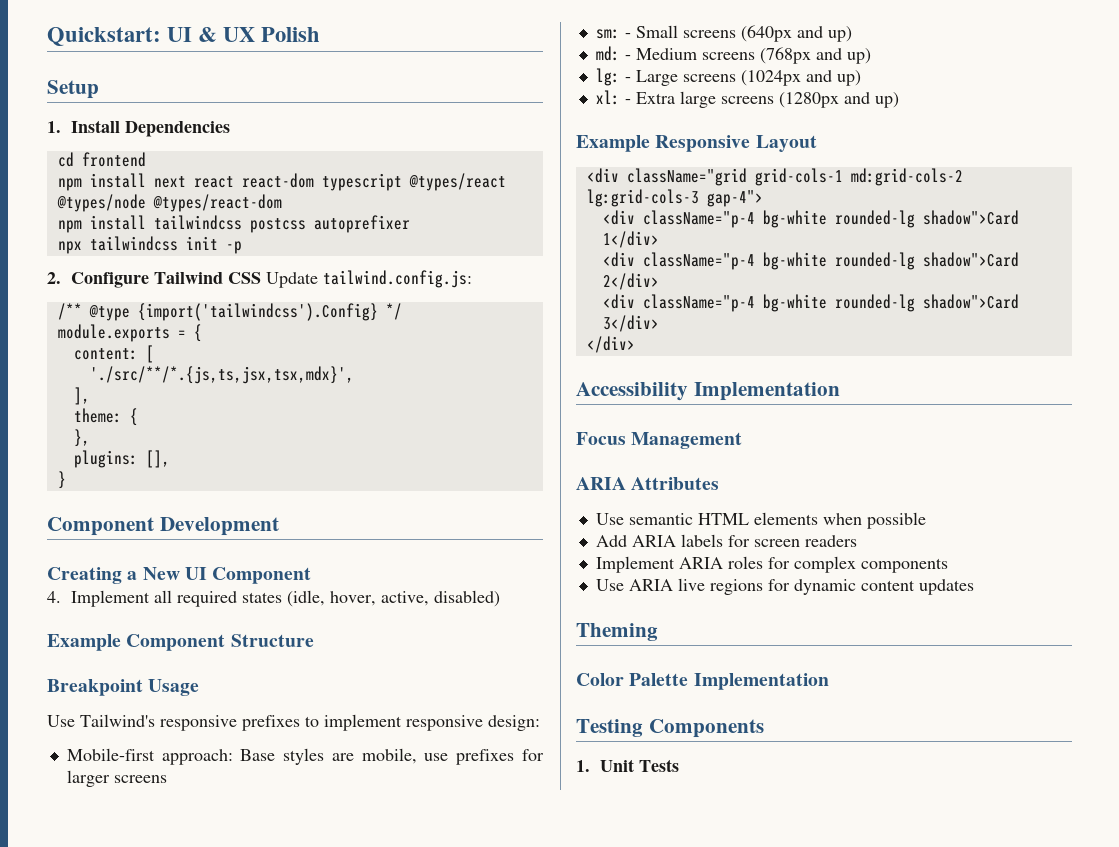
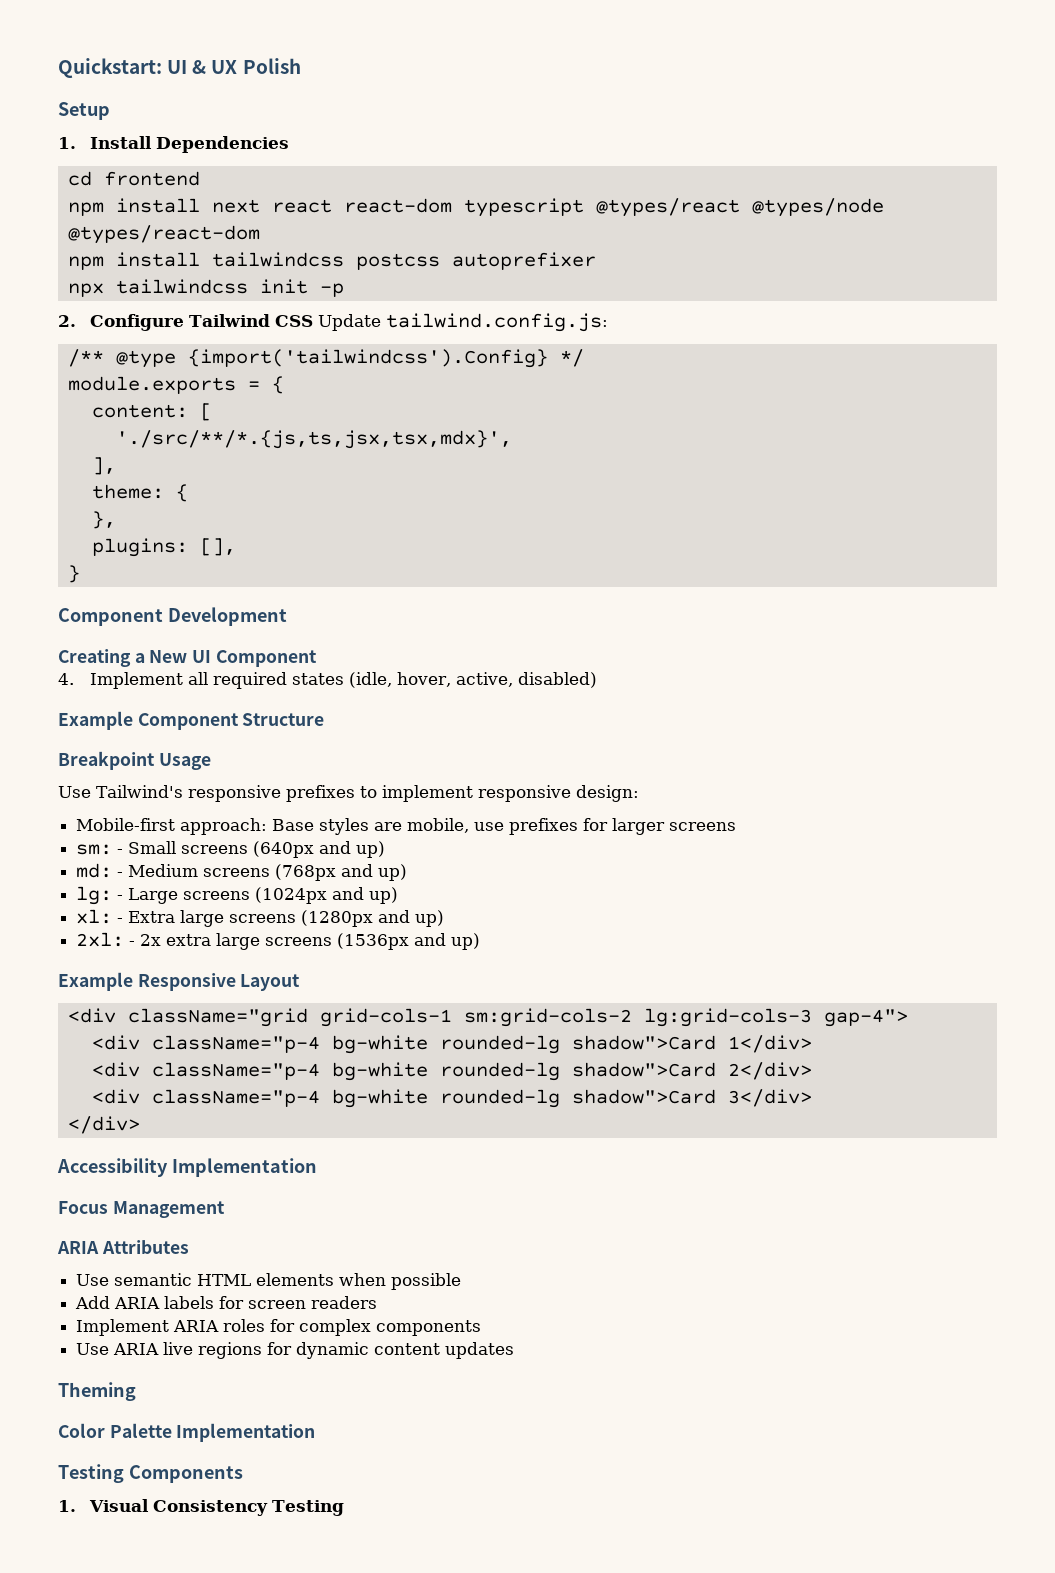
+ 2xl: - 2x extra large screens (1536px and up)
- <div className="grid grid-cols-1 md:grid-cols-2 lg:grid-cols-3 gap-4">
+ <div className="grid grid-cols-1 sm:grid-cols-2 lg:grid-cols-3 gap-4">
- 1. Unit Tests
+ 1. Visual Consistency Testing

